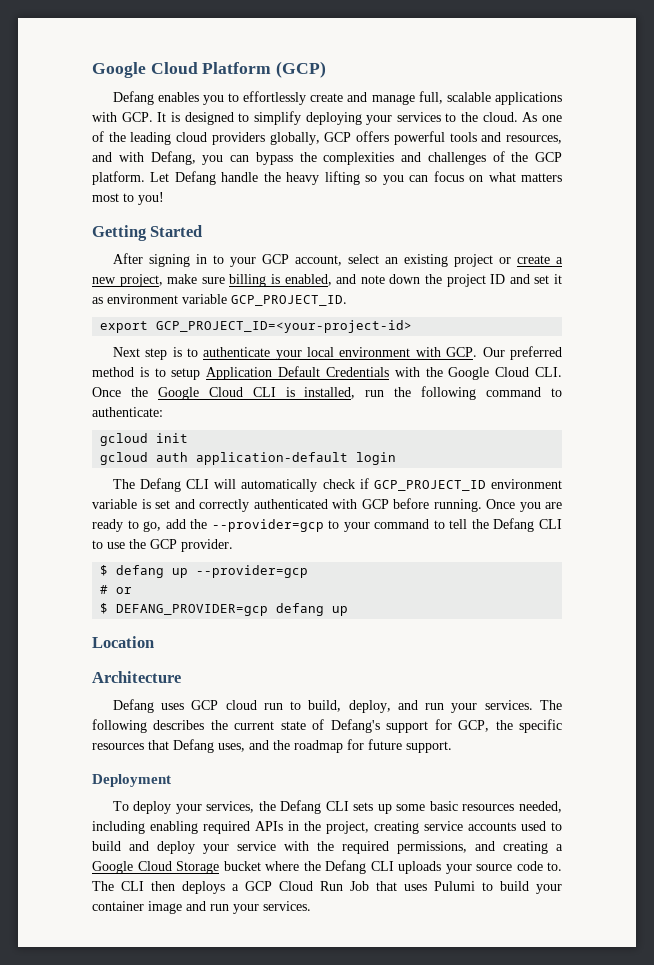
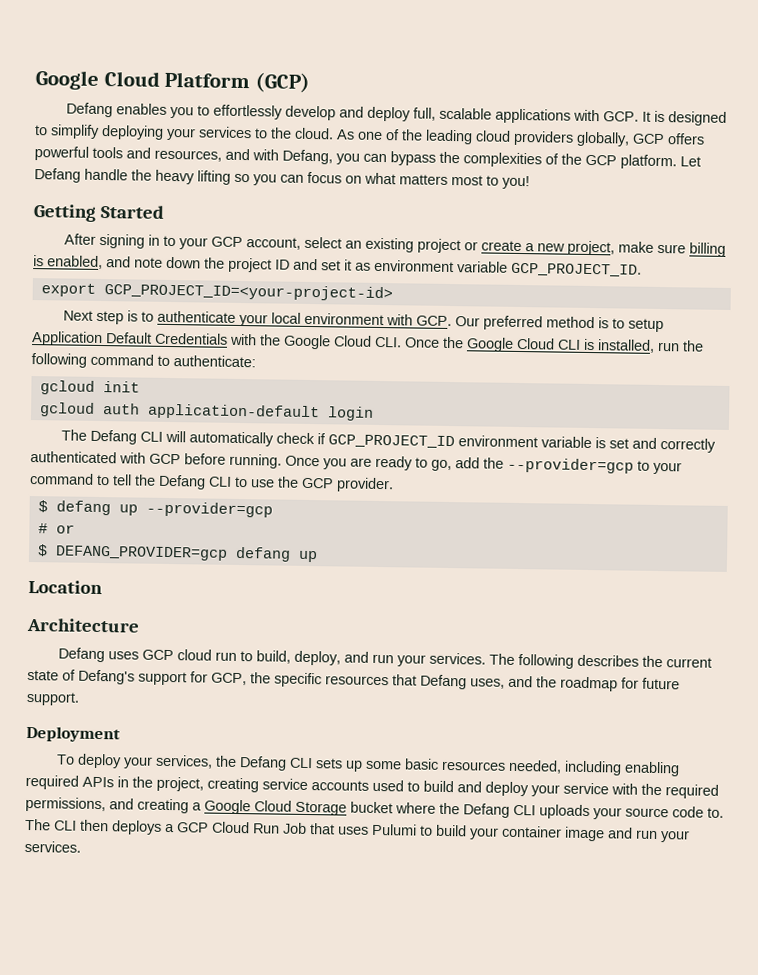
- Defang enables you to effortlessly create and manage full, scalable applications with GCP. It is designed to simplify deploying your services to the cloud.
+ Defang enables you to effortlessly develop and deploy full, scalable applications with GCP. It is designed to simplify deploying your services to the cloud.
- As one of the leading cloud providers globally, GCP offers powerful tools and resources, and with Defang, you can bypass the complexities and challenges of the GCP platform.
+ As one of the leading cloud providers globally, GCP offers powerful tools and resources, and with Defang, you can bypass the complexities of the GCP platform.

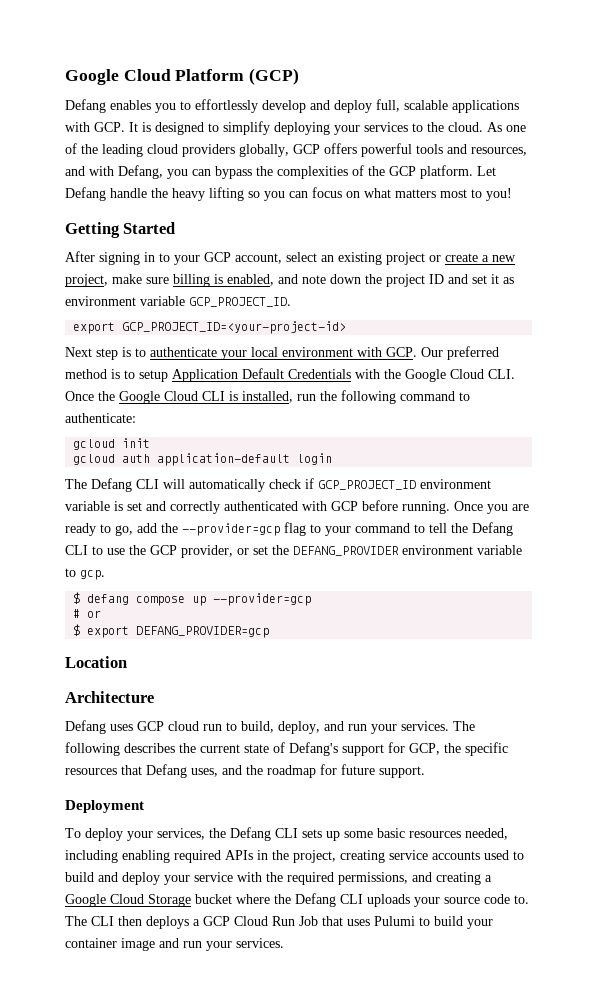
- Once you are ready to go, add the --provider=gcp to your command to tell the Defang CLI to use the GCP provider.
+ Once you are ready to go, add the --provider=gcp flag to your command to tell the Defang CLI to use the GCP provider, or set the DEFANG_PROVIDER environment variable to gcp.
- $ defang up --provider=gcp
+ $ defang compose up --provider=gcp
- $ DEFANG_PROVIDER=gcp defang up
+ $ export DEFANG_PROVIDER=gcp

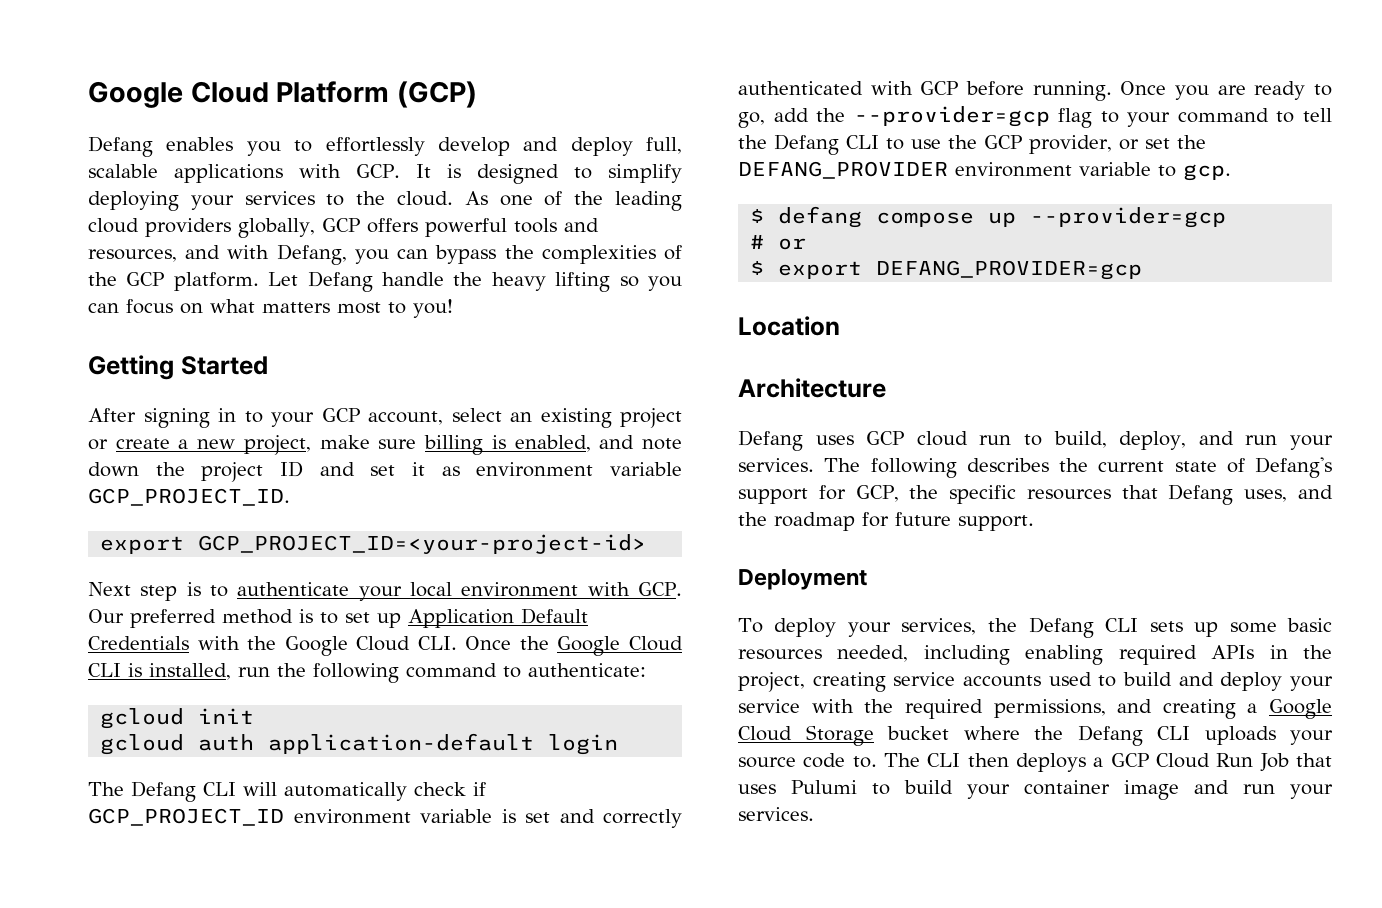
- Next step is to authenticate your local environment with GCP. Our preferred method is to setup Application Default Credentials with the Google Cloud CLI. Once the Google Cloud CLI is installed, run the following command to authenticate:
+ Next step is to authenticate your local environment with GCP. Our preferred method is to set up Application Default Credentials with the Google Cloud CLI. Once the Google Cloud CLI is installed, run the following command to authenticate:

